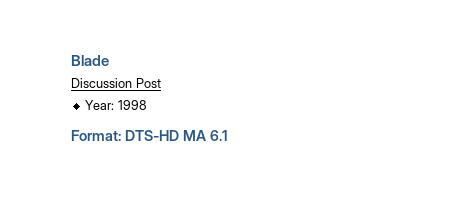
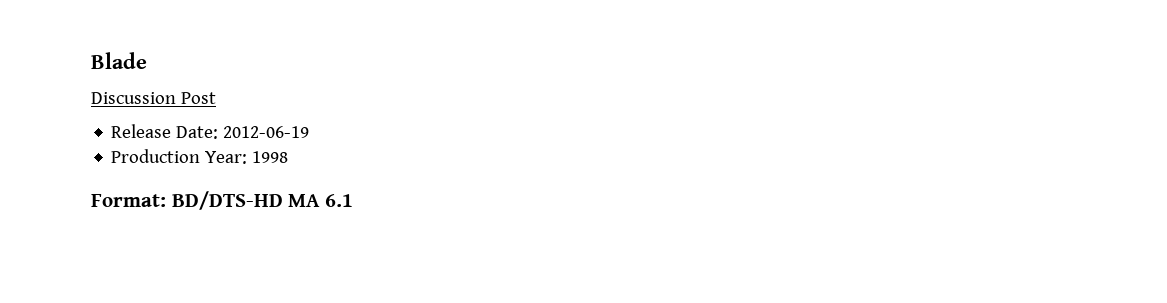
- Year: 1998
+ Release Date: 2012-06-19
+ Production Year: 1998
- Format: DTS-HD MA 6.1
+ Format: BD/DTS-HD MA 6.1

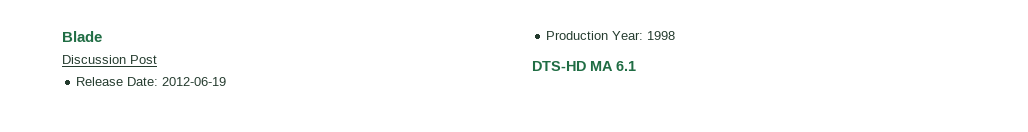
- Format: BD/DTS-HD MA 6.1
+ DTS-HD MA 6.1

